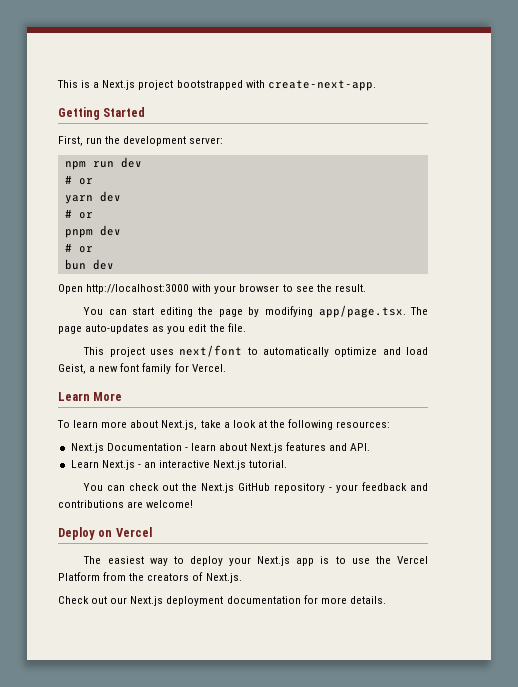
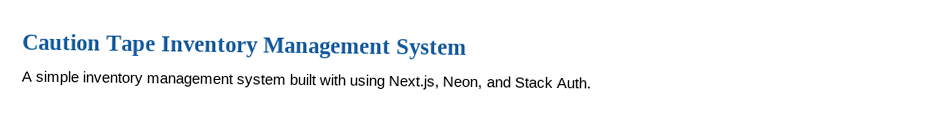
- This is a Next.js project bootstrapped with create-next-app.
- Getting Started
- First, run the development server:
- npm run dev
- # or
- yarn dev
- # or
- pnpm dev
- # or
- bun dev
- Open http://localhost:3000 with your browser to see the result.
- You can start editing the page by modifying app/page.tsx. The page auto-updates as you edit the file.
- This project uses next/font to automatically optimize and load Geist, a new font family for Vercel.
- Learn More
- To learn more about Next.js, take a look at the following resources:
- Next.js Documentation - learn about Next.js features and API.
- Learn Next.js - an interactive Next.js tutorial.
- You can check out the Next.js GitHub repository - your feedback and contributions are welcome!
- Deploy on Vercel
- The easiest way to deploy your Next.js app is to use the Vercel Platform from the creators of Next.js.
- Check out our Next.js deployment documentation for more details.
+ Caution Tape Inventory Management System
+ A simple inventory management system built with using Next.js, Neon, and Stack Auth.

